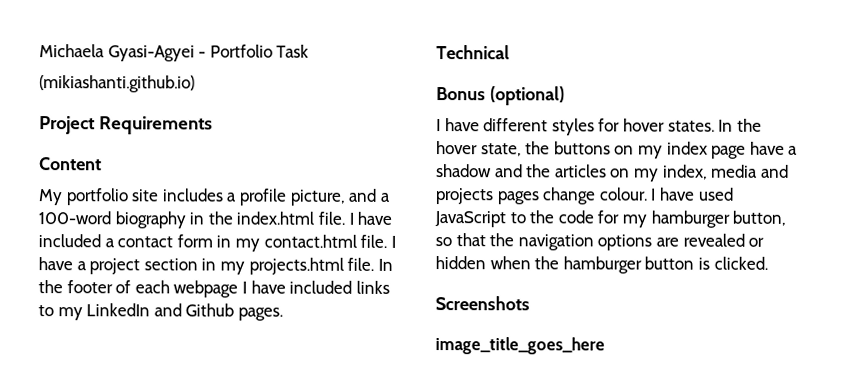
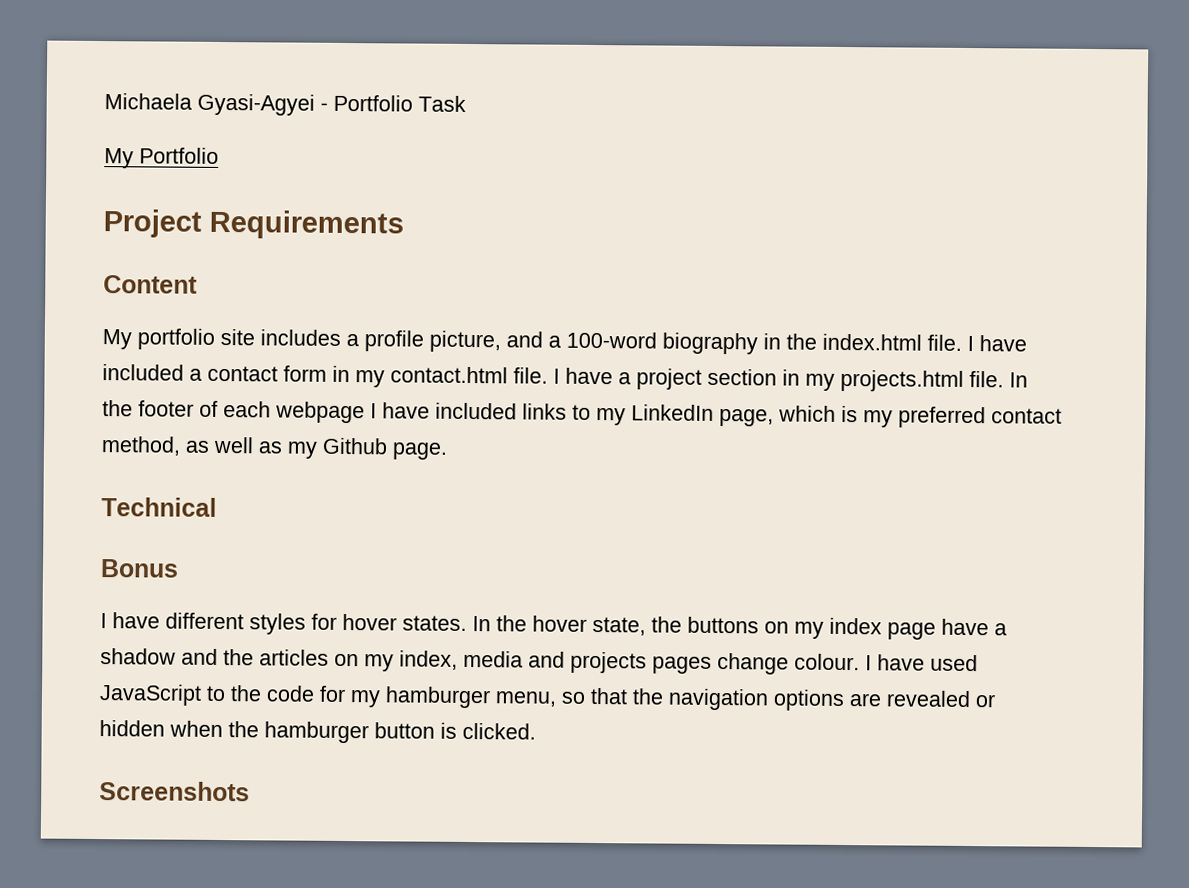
- (mikiashanti.github.io)
+ My Portfolio
- In the footer of each webpage I have included links to my LinkedIn and Github pages.
+ In the footer of each webpage I have included links to my LinkedIn page, which is my preferred contact method, as well as my Github page.
- Bonus (optional)
+ Bonus
- I have used JavaScript to the code for my hamburger button, so that the navigation options are revealed or hidden when the hamburger button is clicked.
+ I have used JavaScript to the code for my hamburger menu, so that the navigation options are revealed or hidden when the hamburger button is clicked.
- image_title_goes_here

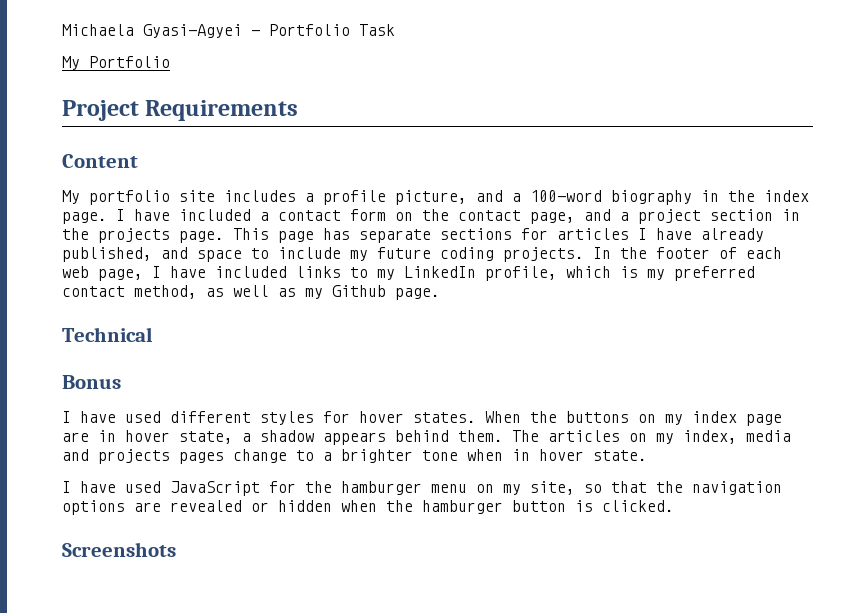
- My portfolio site includes a profile picture, and a 100-word biography in the index.html file.
+ My portfolio site includes a profile picture, and a 100-word biography in the index page.
- I have included a contact form in my contact.html file. I have a project section in my projects.html file.
+ I have included a contact form on the contact page, and a project section in the projects page. This page has separate sections for articles I have already published, and space to include my future coding projects.
- In the footer of each webpage I have included links to my LinkedIn page, which is my preferred contact method, as well as my Github page.
+ In the footer of each web page, I have included links to my LinkedIn profile, which is my preferred contact method, as well as my Github page.
- I have different styles for hover states.
+ I have used different styles for hover states.
- In the hover state, the buttons on my index page have a shadow and the articles on my index, media and projects pages change colour. I have used JavaScript to the code for my hamburger menu, so that the navigation options are revealed or hidden when the hamburger button is clicked.
+ When the buttons on my index page are in hover state, a shadow appears behind them. The articles on my index, media and projects pages change to a brighter tone when in hover state.
+ I have used JavaScript for the hamburger menu on my site, so that the navigation options are revealed or hidden when the hamburger button is clicked.

